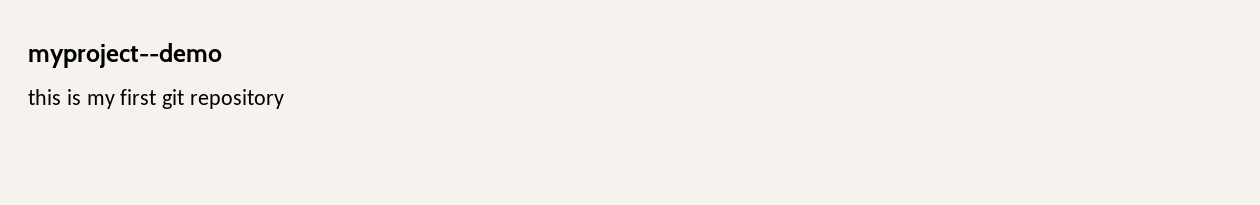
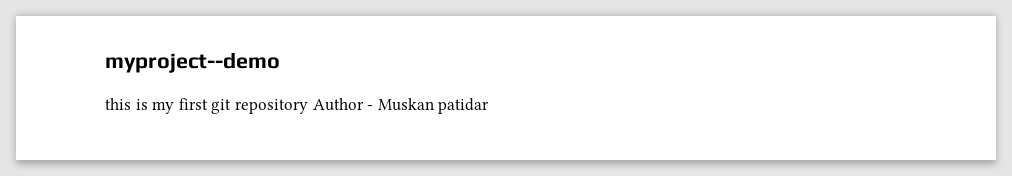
- this is my first git repository
+ this is my first git repository Author - Muskan patidar

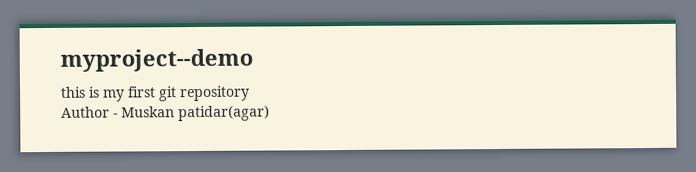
- this is my first git repository Author - Muskan patidar
+ this is my first git repository
+ Author - Muskan patidar(agar)

